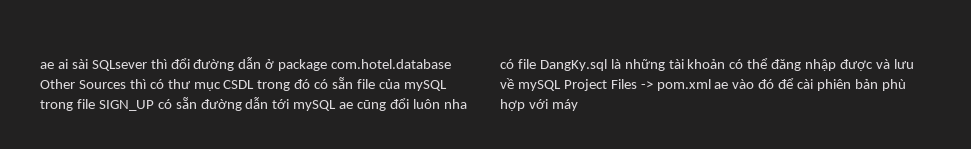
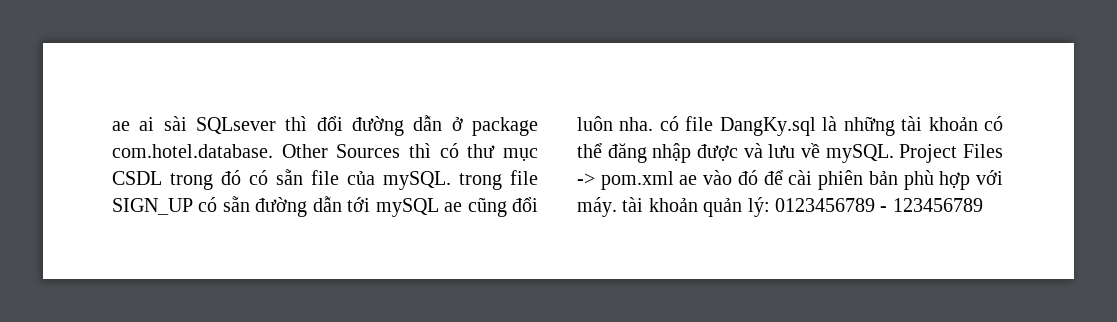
- ae ai sài SQLsever thì đổi đường dẫn ở package com.hotel.database Other Sources thì có thư mục CSDL trong đó có sẵn file của mySQL trong file SIGN_UP có sẵn đường dẫn tới mySQL ae cũng đổi luôn nha có file DangKy.sql là những tài khoản có thể đăng nhập được và lưu về mySQL Project Files -> pom.xml ae vào đó để cài phiên bản phù hợp với máy
+ ae ai sài SQLsever thì đổi đường dẫn ở package com.hotel.database. Other Sources thì có thư mục CSDL trong đó có sẵn file của mySQL. trong file SIGN_UP có sẵn đường dẫn tới mySQL ae cũng đổi luôn nha. có file DangKy.sql là những tài khoản có thể đăng nhập được và lưu về mySQL. Project Files -> pom.xml ae vào đó để cài phiên bản phù hợp với máy. tài khoản quản lý: 0123456789 - 123456789

